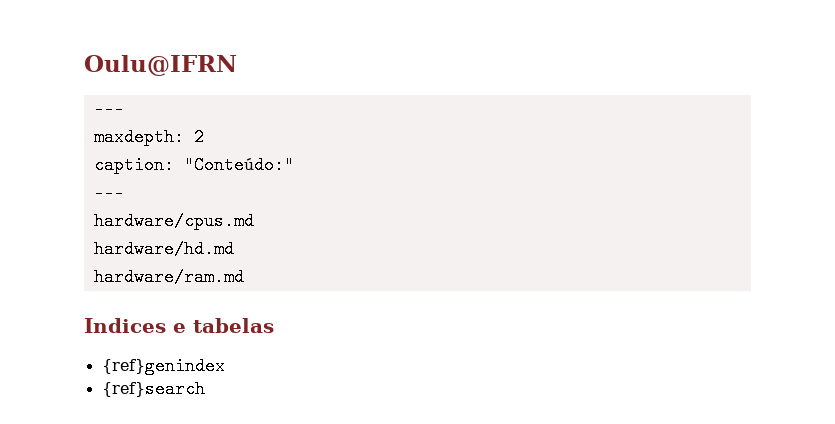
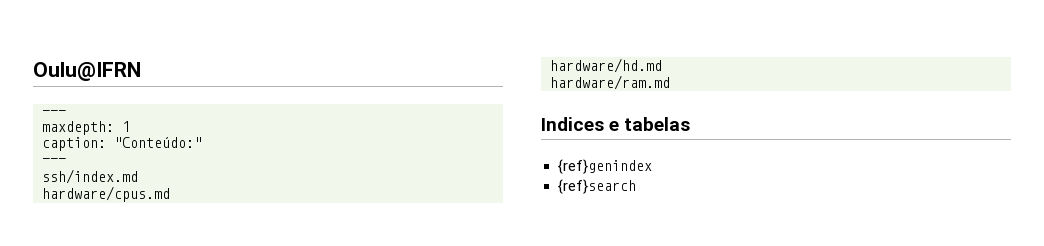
- maxdepth: 2
+ maxdepth: 1
+ ssh/index.md

